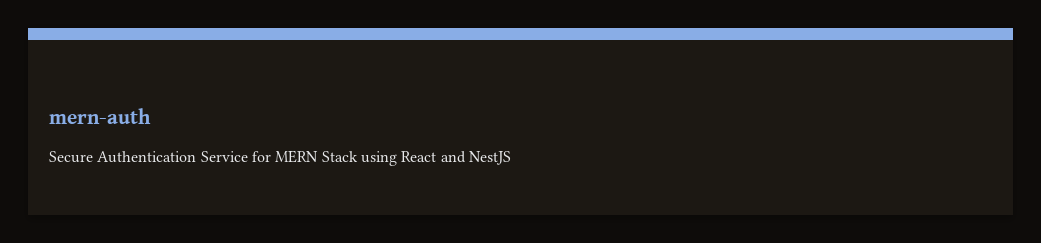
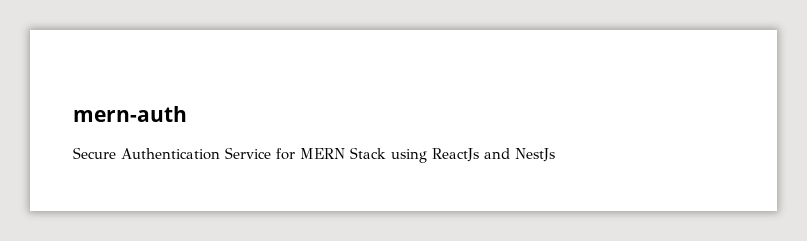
- Secure Authentication Service for MERN Stack using React and NestJS
+ Secure Authentication Service for MERN Stack using ReactJs and NestJs

